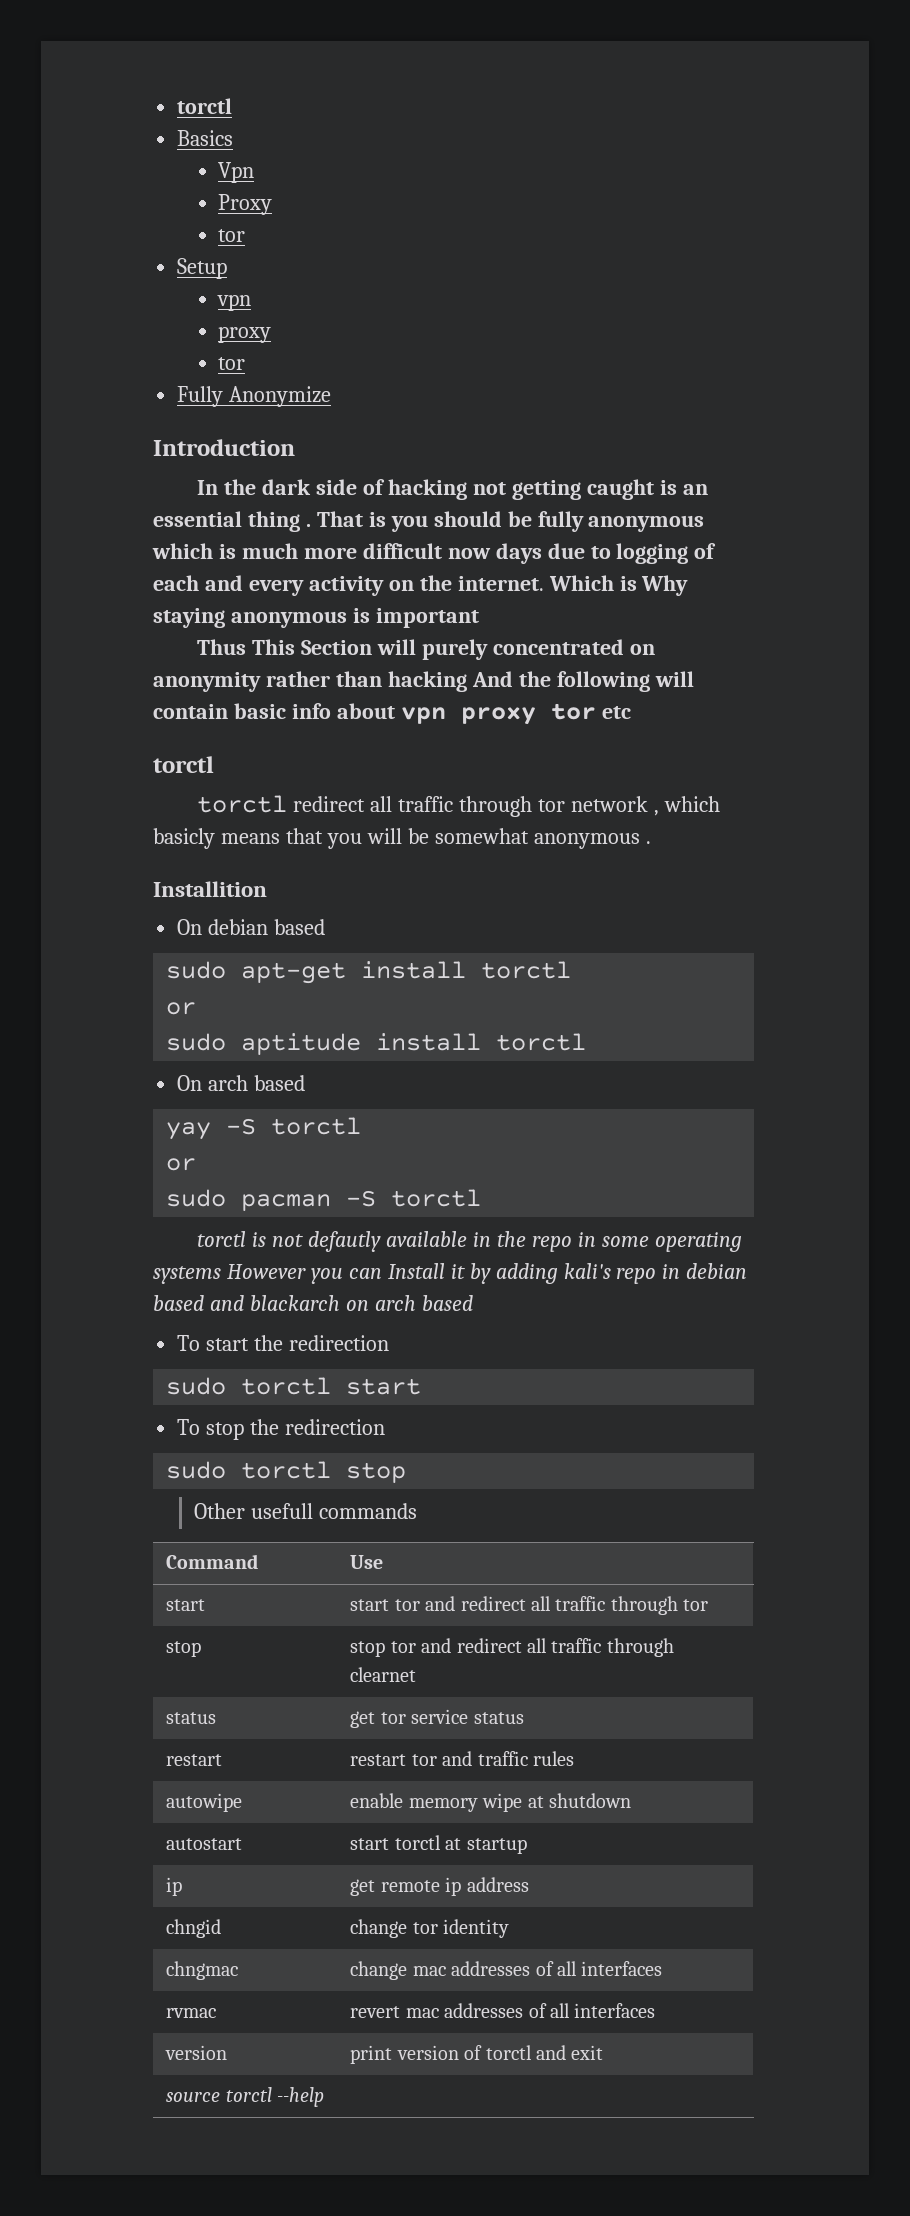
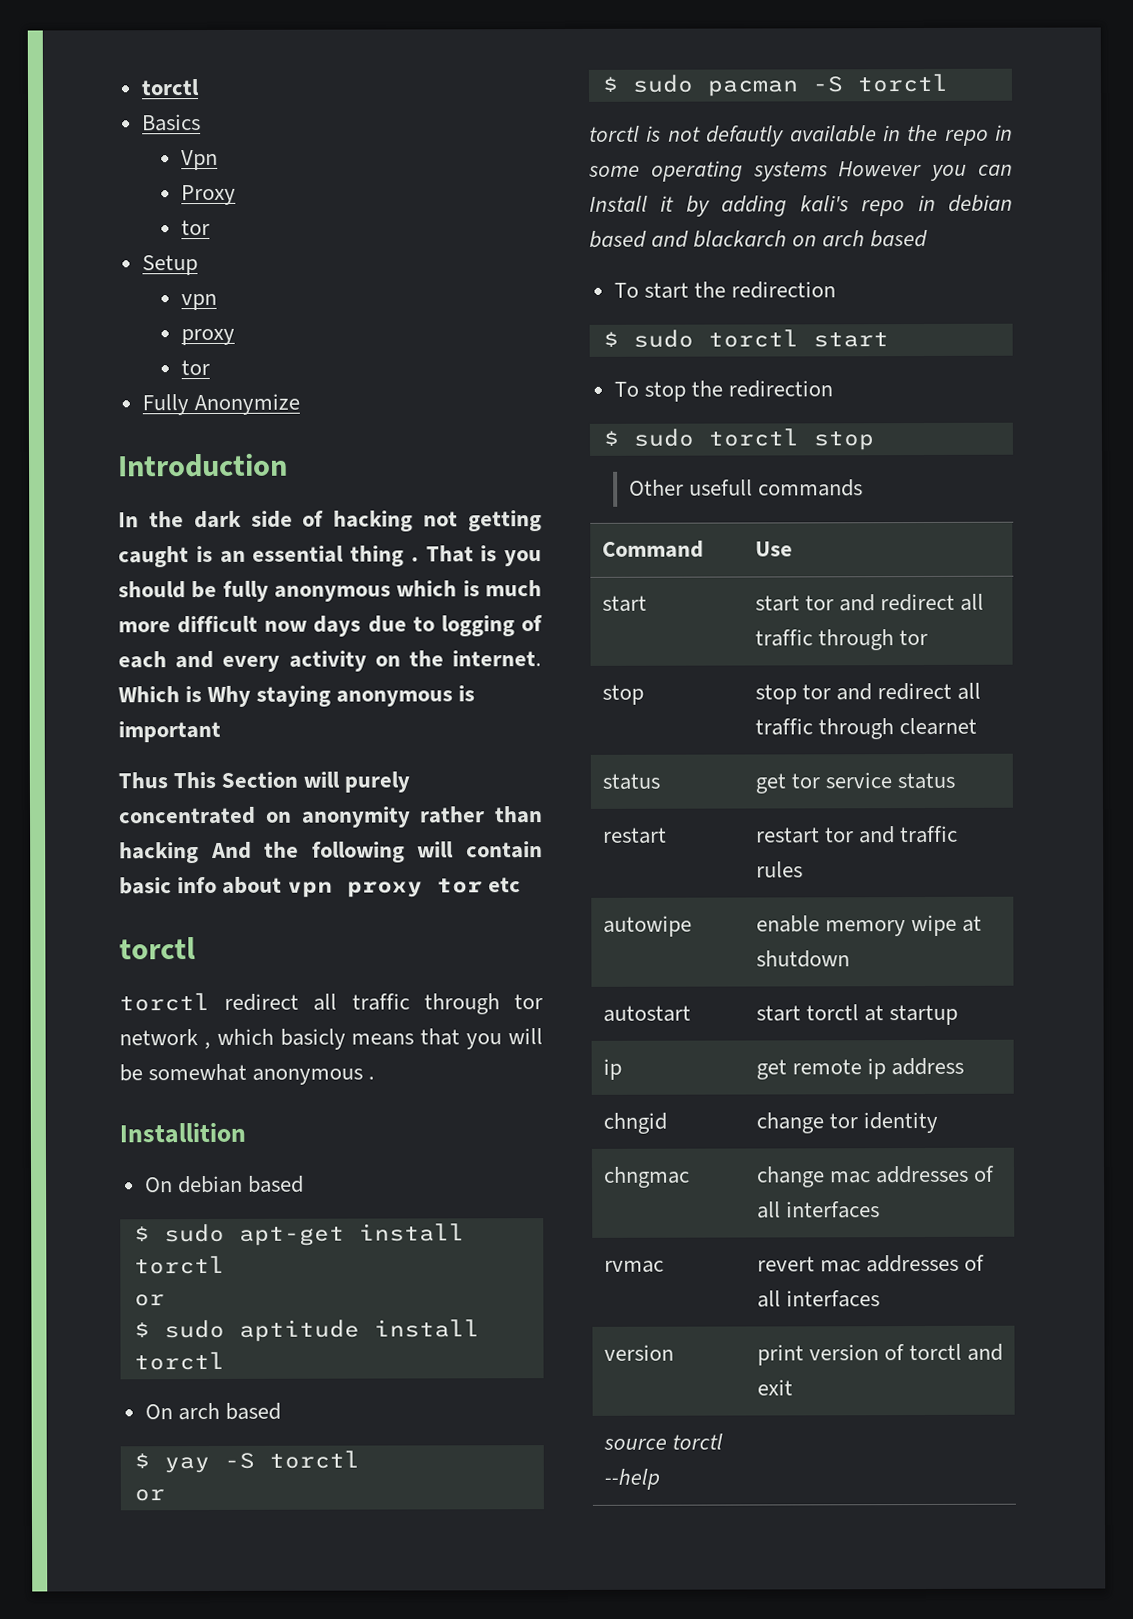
- sudo apt-get install torctl
+ $ sudo apt-get install torctl
- sudo aptitude install torctl
+ $ sudo aptitude install torctl
- yay -S torctl
+ $ yay -S torctl
- sudo pacman -S torctl
+ $ sudo pacman -S torctl
- sudo torctl start
+ $ sudo torctl start
- sudo torctl stop
+ $ sudo torctl stop

